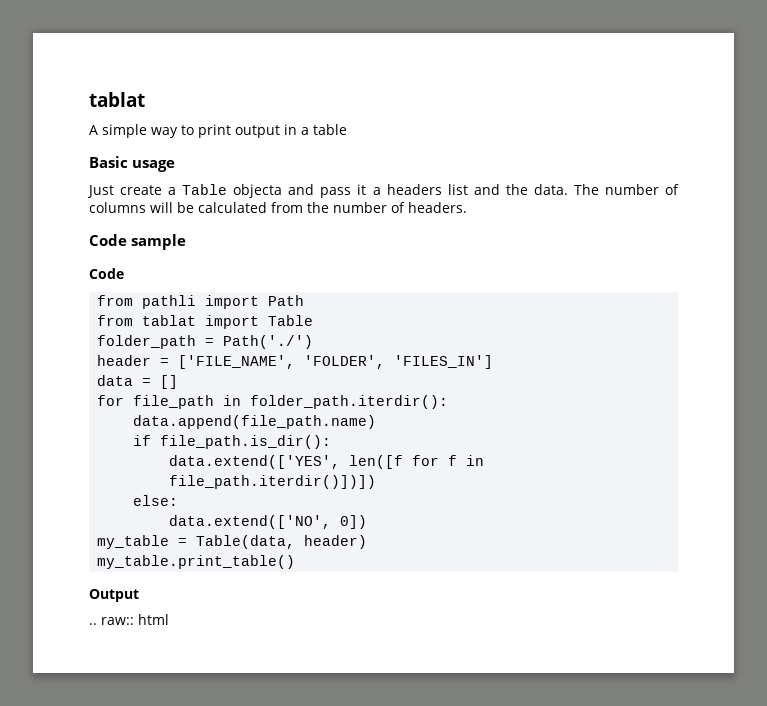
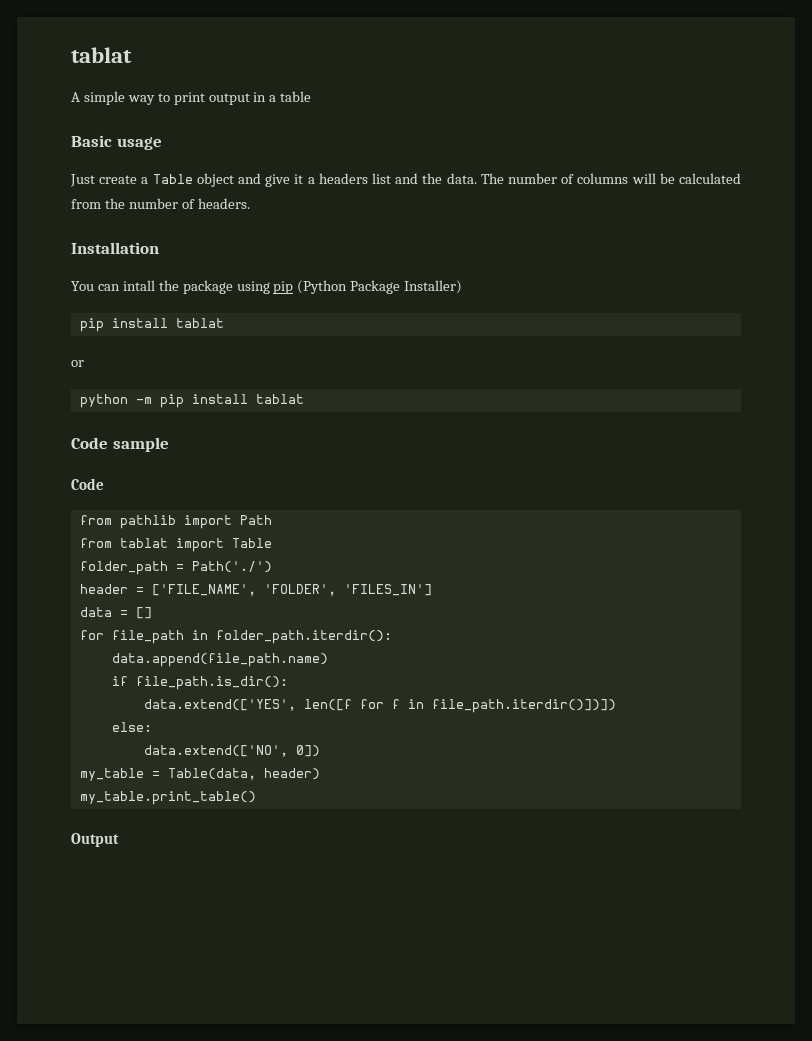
- Just create a Table objecta and pass it a headers list and the data.
+ Just create a Table object and give it a headers list and the data.
+ Installation
+ You can intall the package using pip (Python Package Installer)
+ pip install tablat
+ or
+ python -m pip install tablat
- from pathli import Path
+ from pathlib import Path
- .. raw:: html

